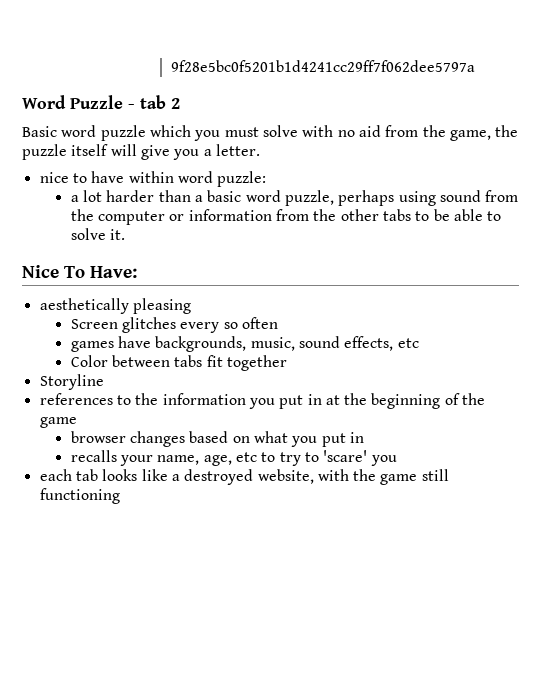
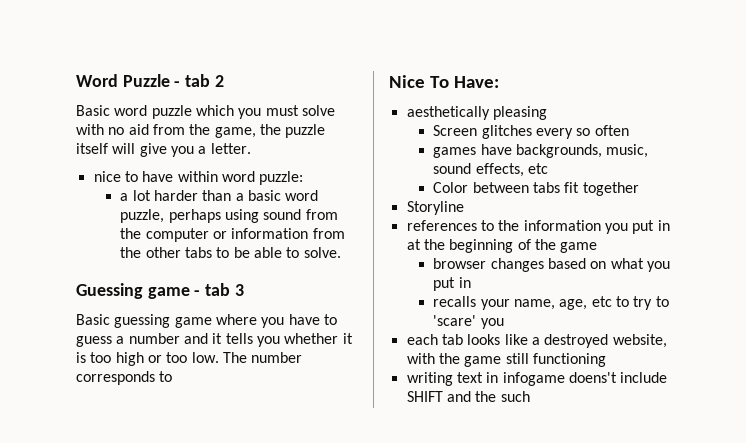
- 9f28e5bc0f5201b1d4241cc29ff7f062dee5797a
- a lot harder than a basic word puzzle, perhaps using sound from the computer or information from the other tabs to be able to solve it.
+ a lot harder than a basic word puzzle, perhaps using sound from the computer or information from the other tabs to be able to solve.
+ Guessing game - tab 3
+ Basic guessing game where you have to guess a number and it tells you whether it is too high or too low. The number corresponds to
+ writing text in infogame doens't include SHIFT and the such

